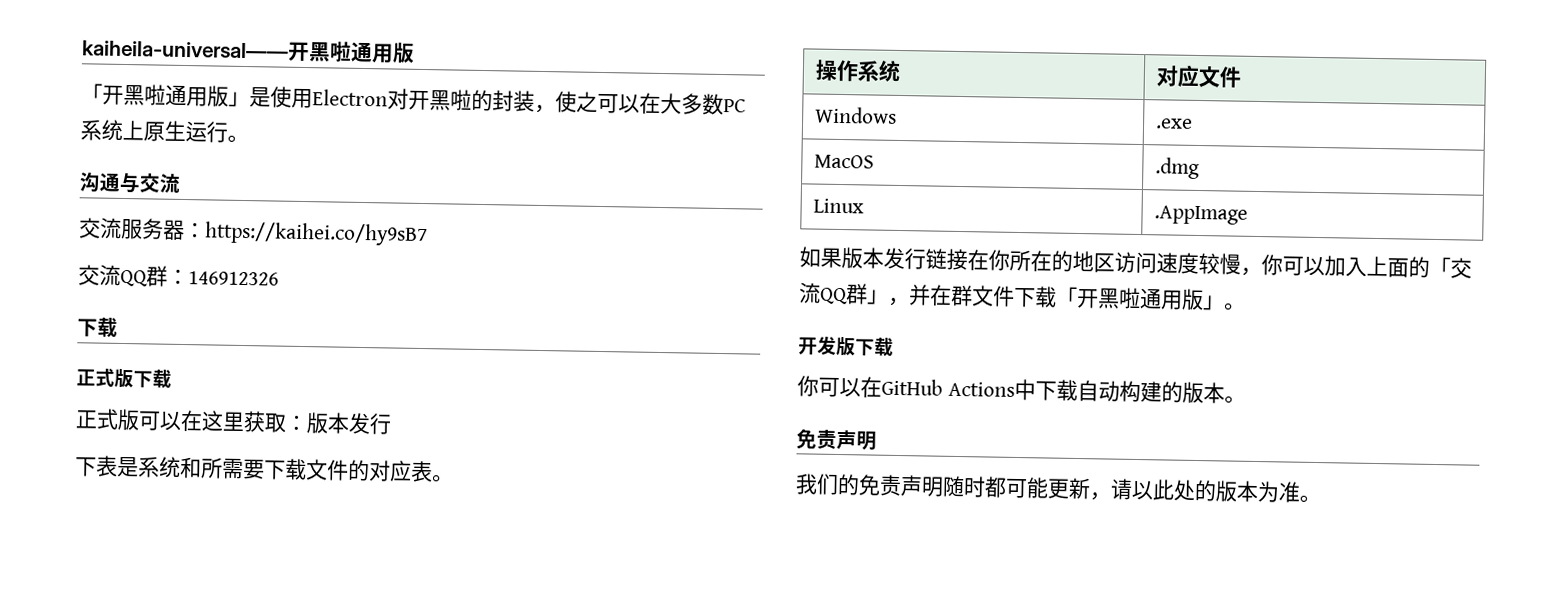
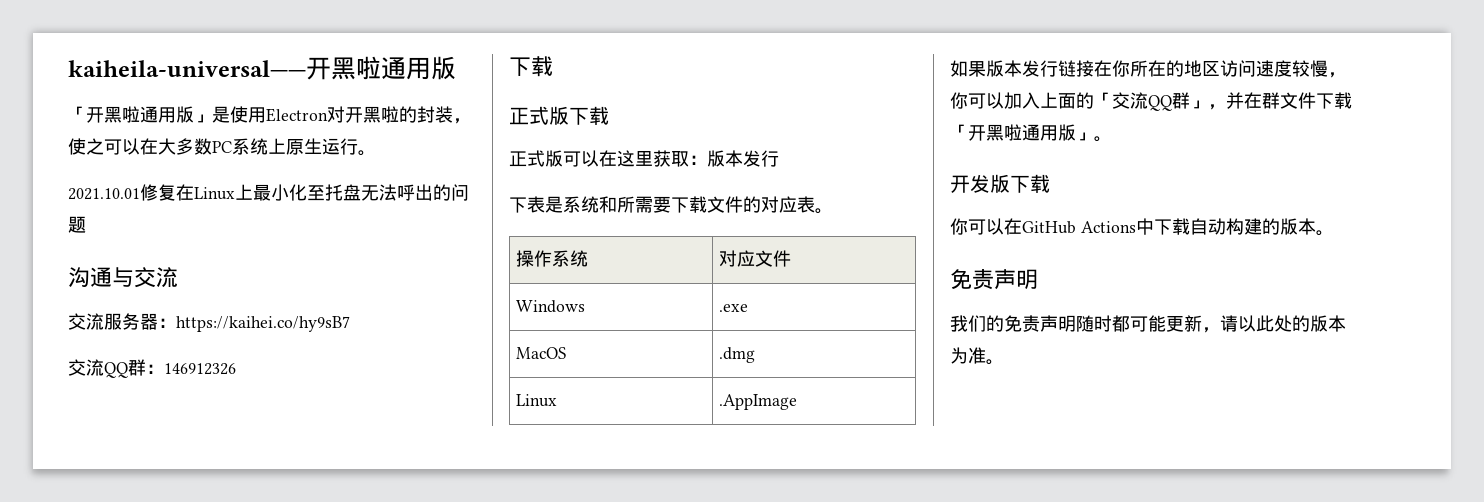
+ 2021.10.01修复在Linux上最小化至托盘无法呼出的问题

